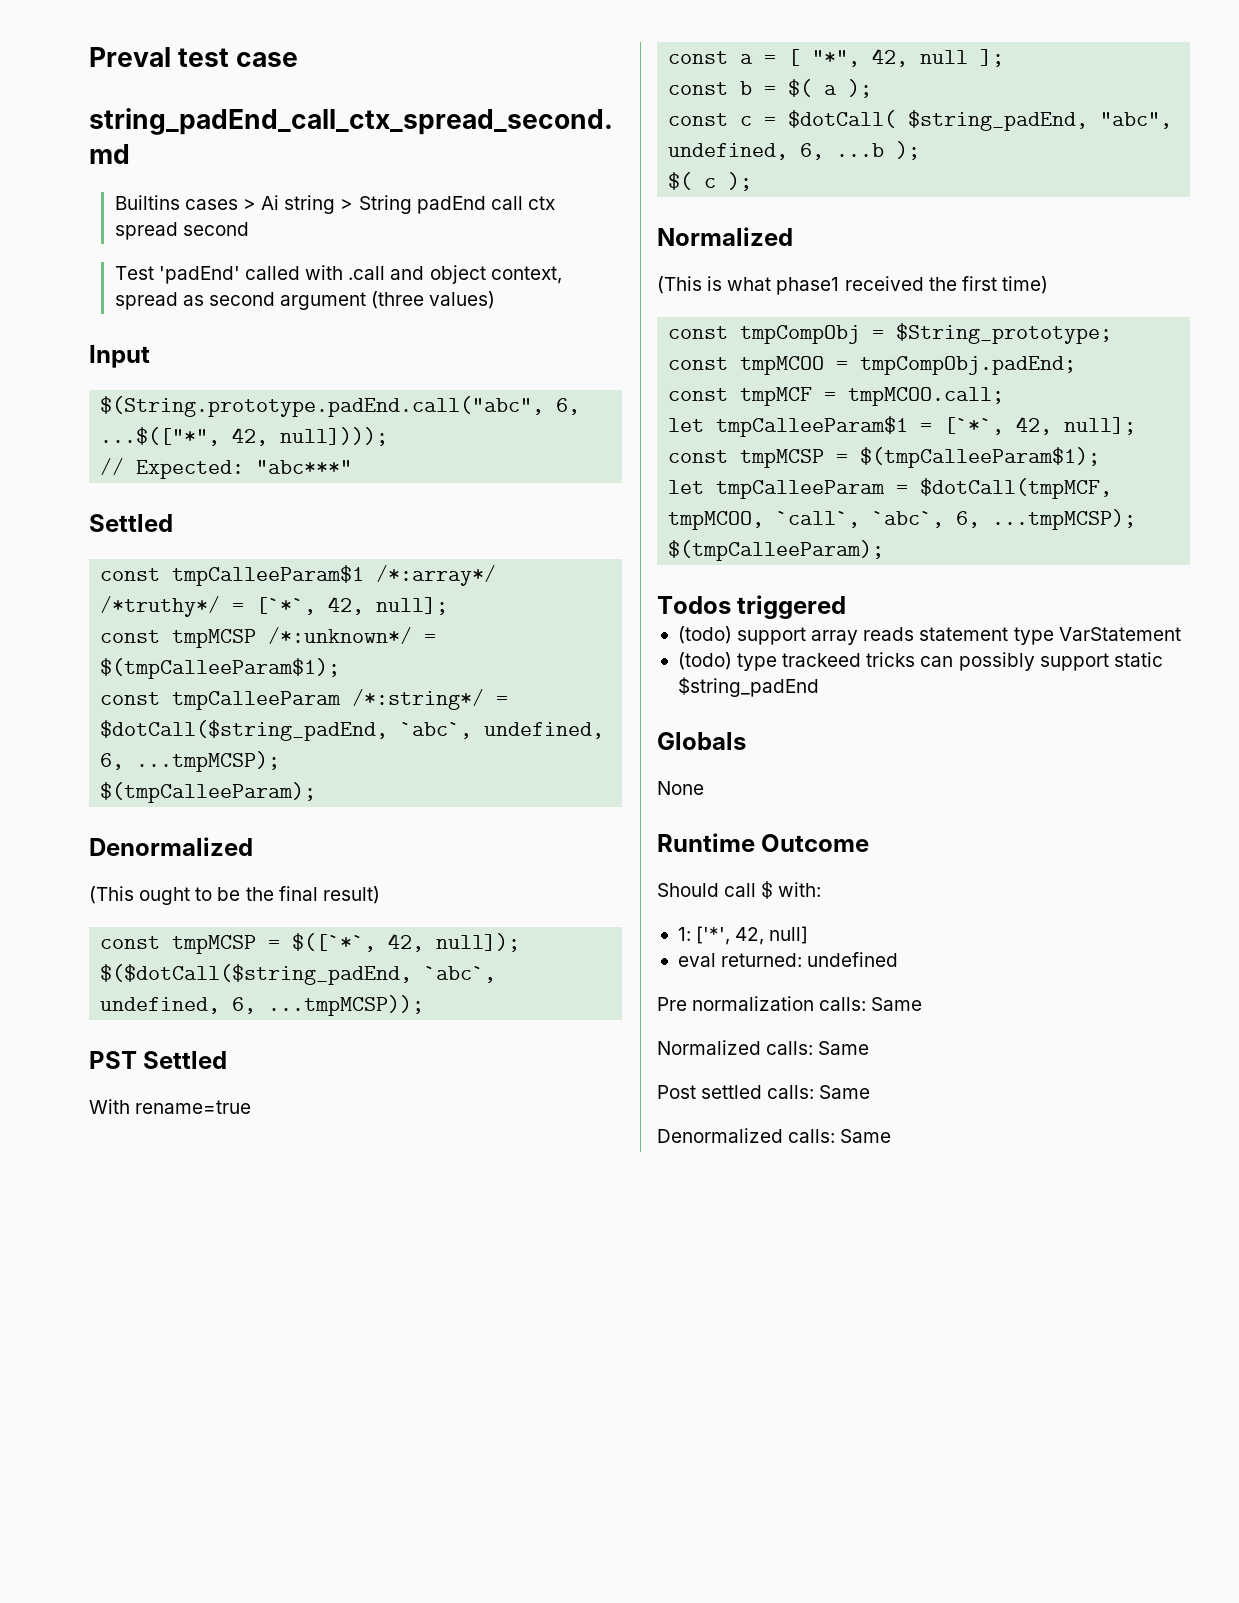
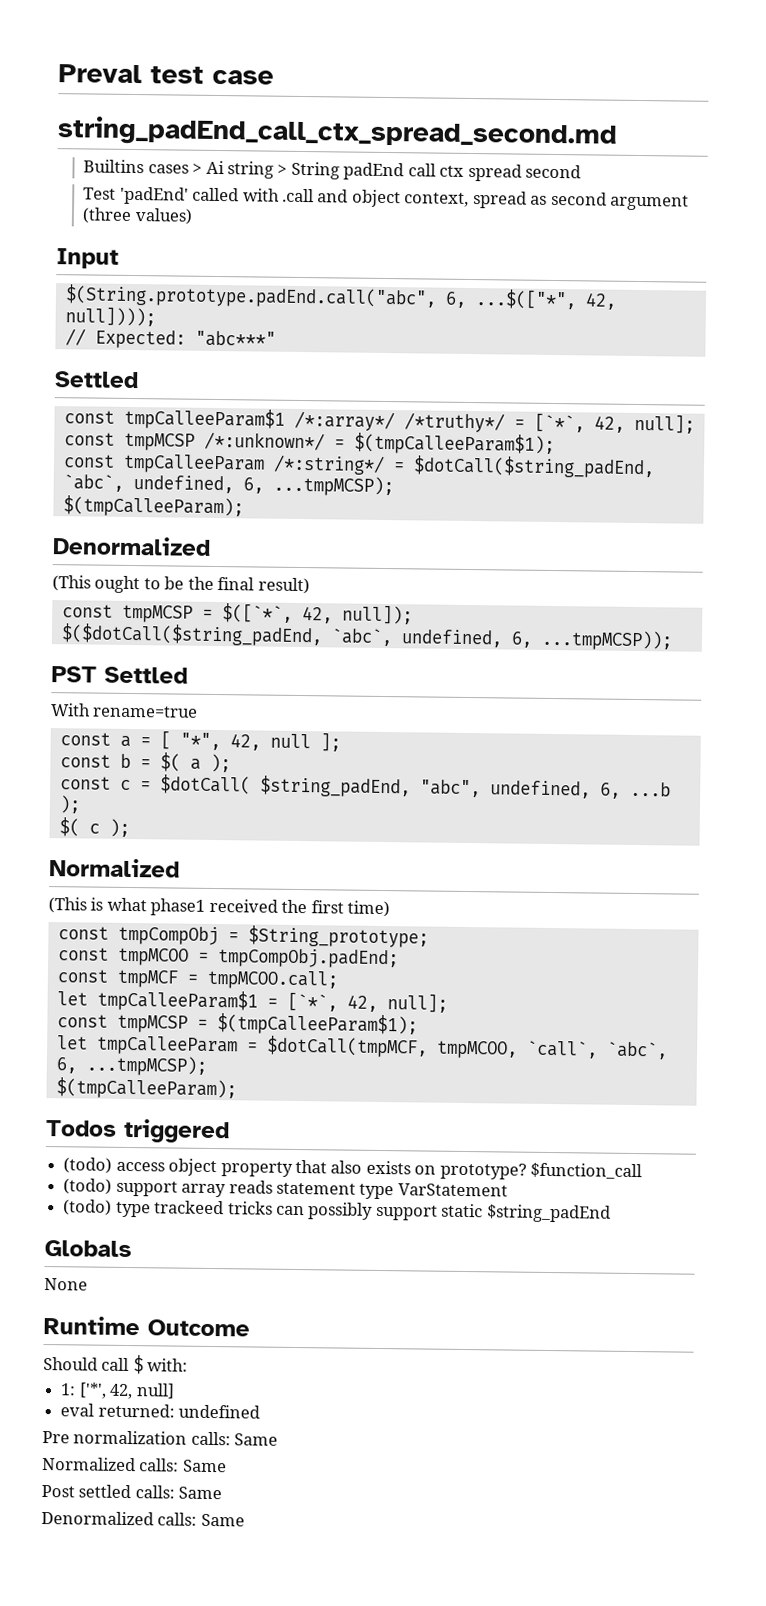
+ (todo) access object property that also exists on prototype? $function_call

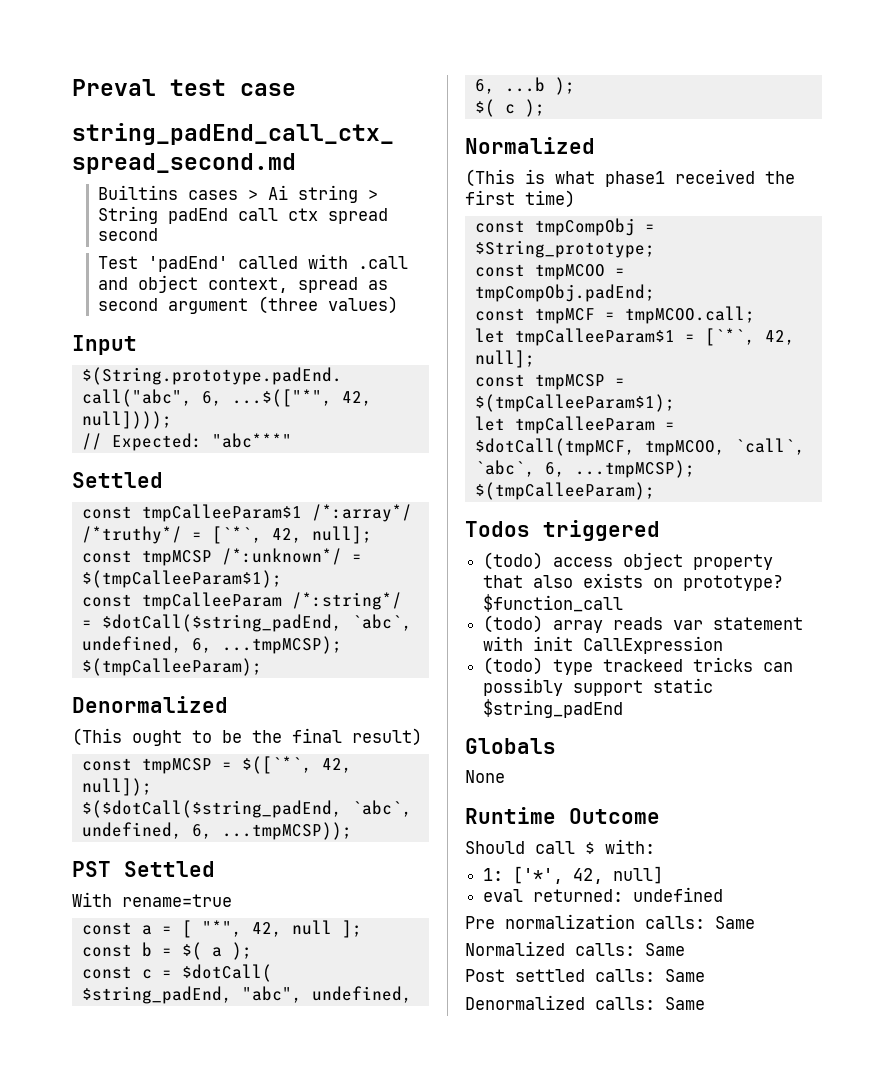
- (todo) support array reads statement type VarStatement
+ (todo) array reads var statement with init CallExpression

